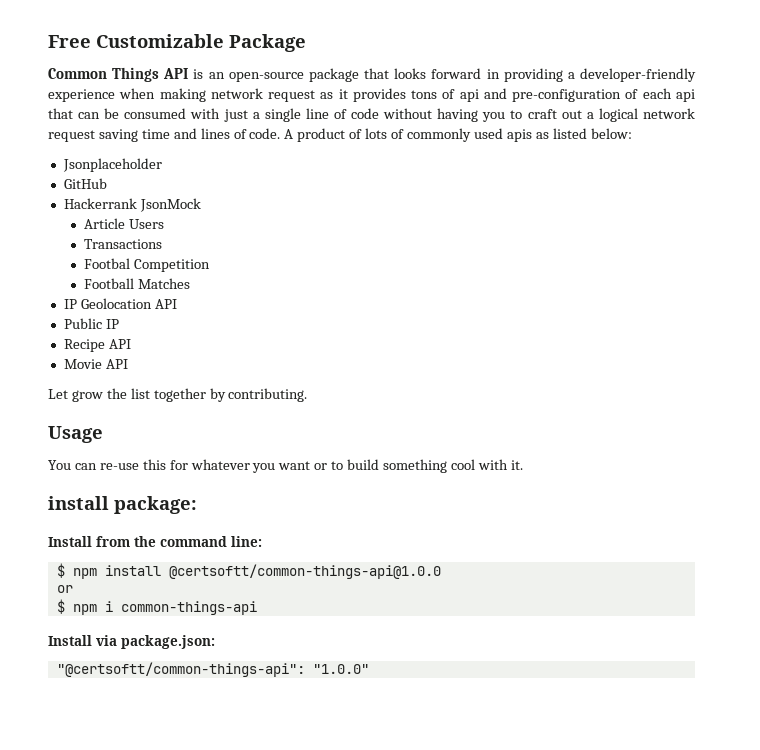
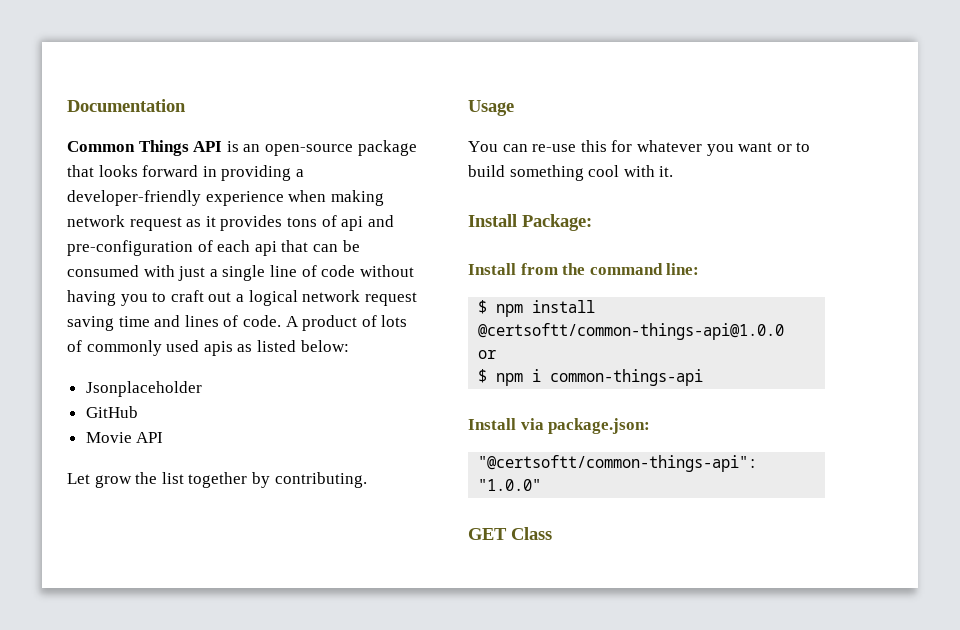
- Free Customizable Package
+ Documentation
- Hackerrank JsonMock
- Article Users
- Transactions
- Footbal Competition
- Football Matches
- IP Geolocation API
- Public IP
- Recipe API
- install package:
+ Install Package:
+ GET Class

